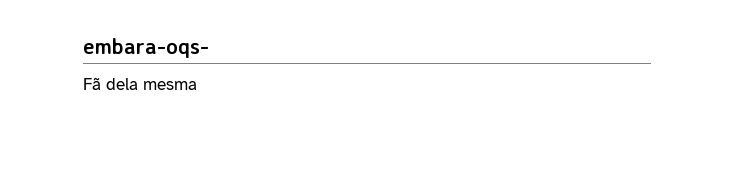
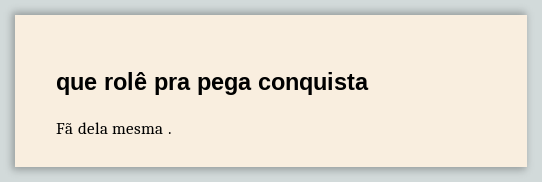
- embara-oqs-
+ que rolê pra pega conquista
- Fã dela mesma
+ Fã dela mesma .

